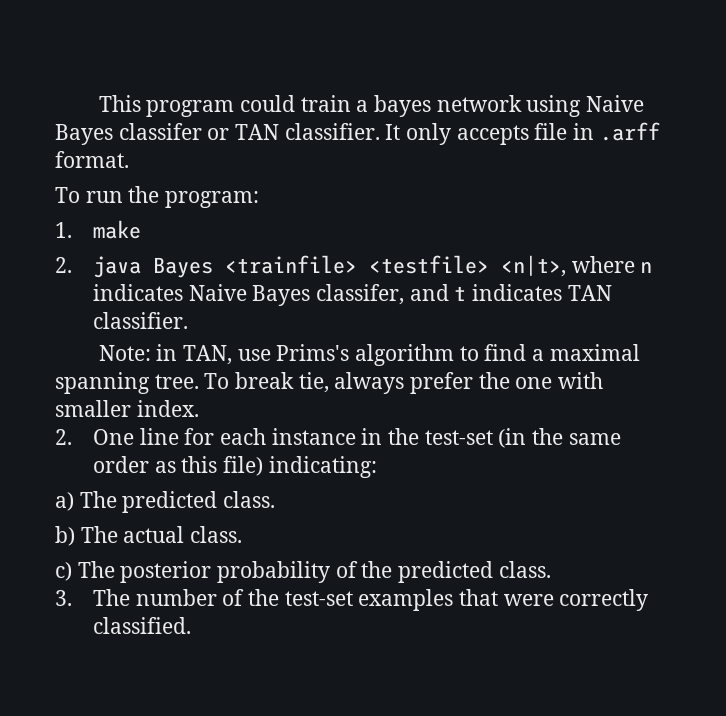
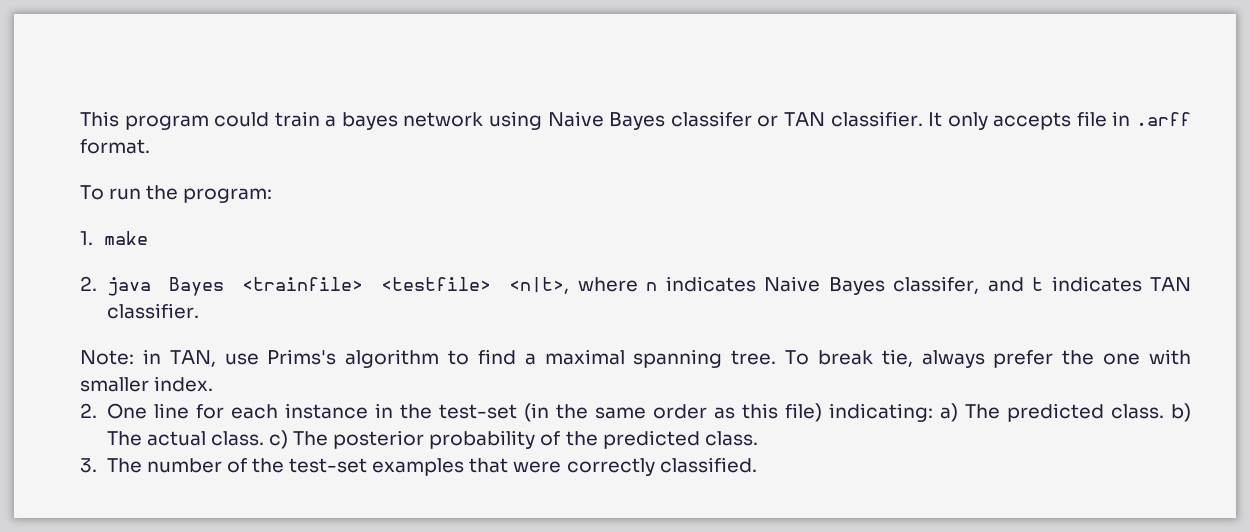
- 2. One line for each instance in the test-set (in the same order as this file) indicating:
- a) The predicted class.
- b) The actual class.
- c) The posterior probability of the predicted class.
+ 2. One line for each instance in the test-set (in the same order as this file) indicating: a) The predicted class. b) The actual class. c) The posterior probability of the predicted class.

